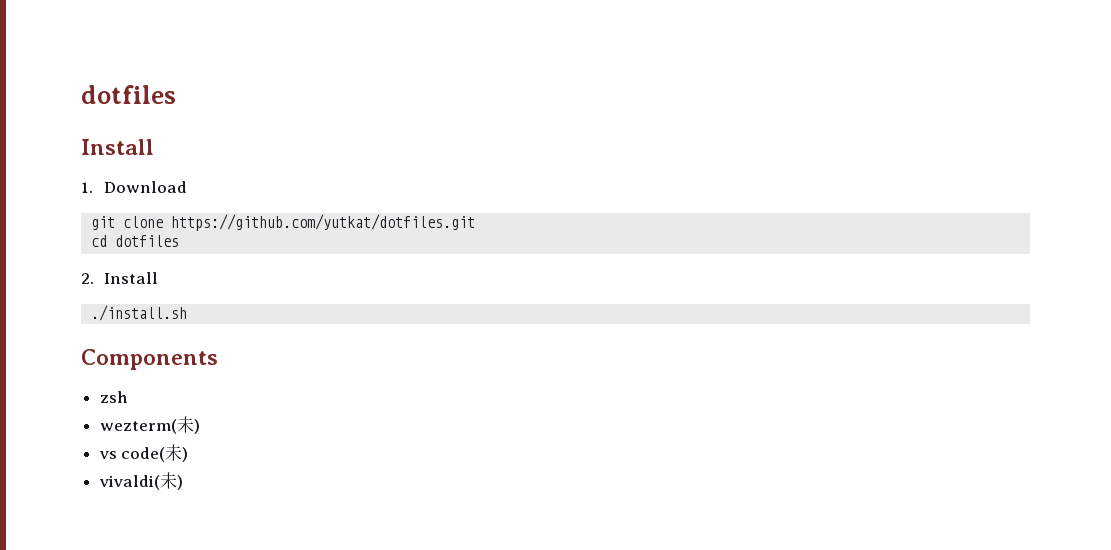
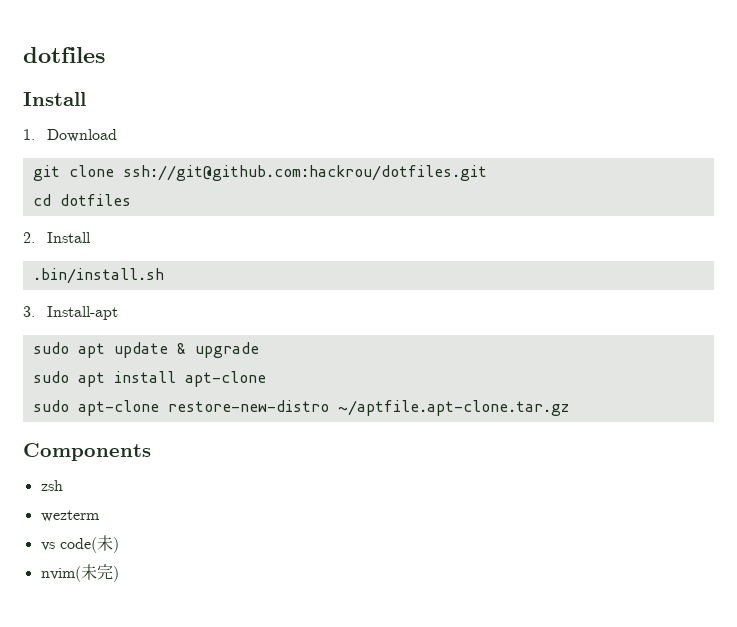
- git clone https://github.com/yutkat/dotfiles.git
+ git clone ssh://git@github.com:hackrou/dotfiles.git
- ./install.sh
+ .bin/install.sh
+ 3. Install-apt
+ sudo apt update & upgrade
+ sudo apt install apt-clone
+ sudo apt-clone restore-new-distro ~/aptfile.apt-clone.tar.gz
- wezterm(未)
+ wezterm
- vivaldi(未)
+ nvim(未完)

